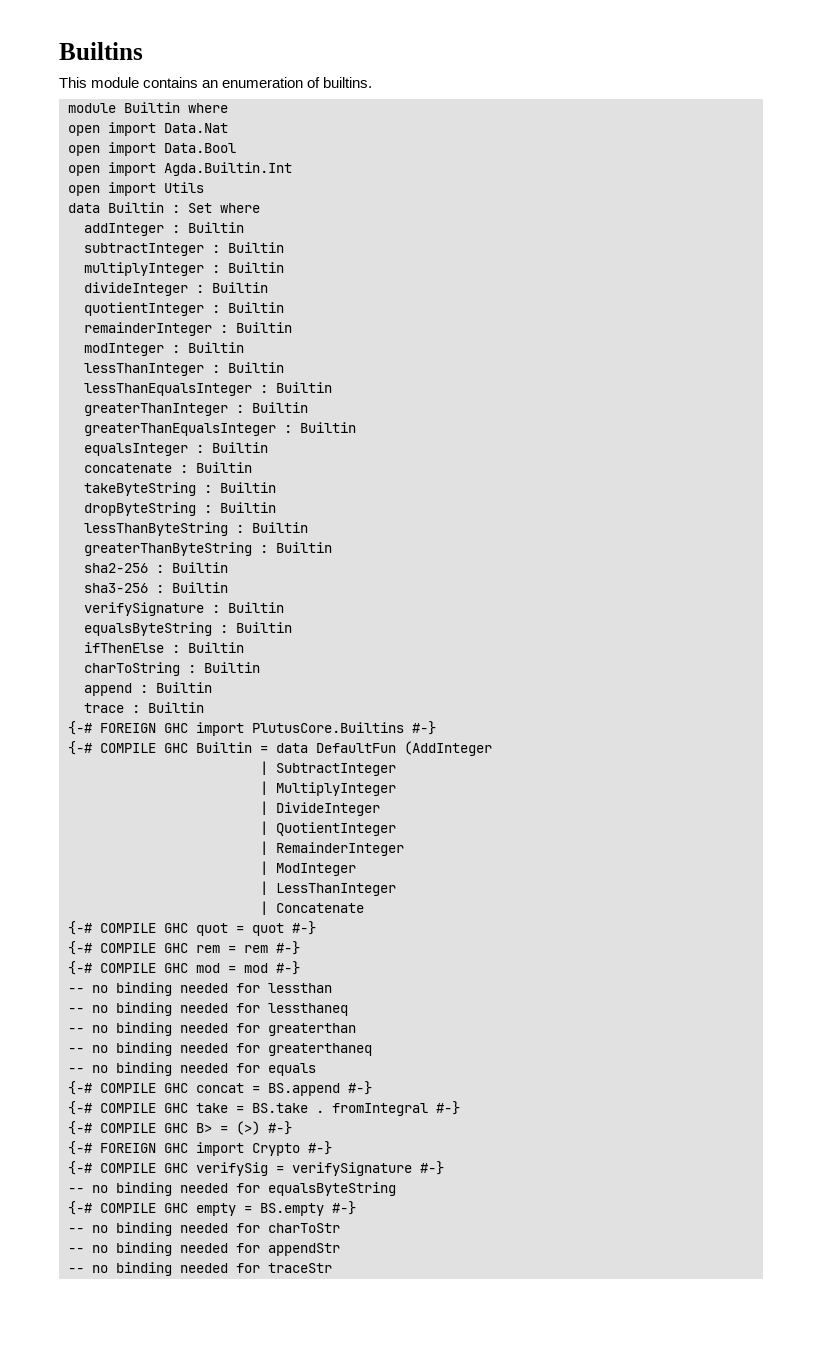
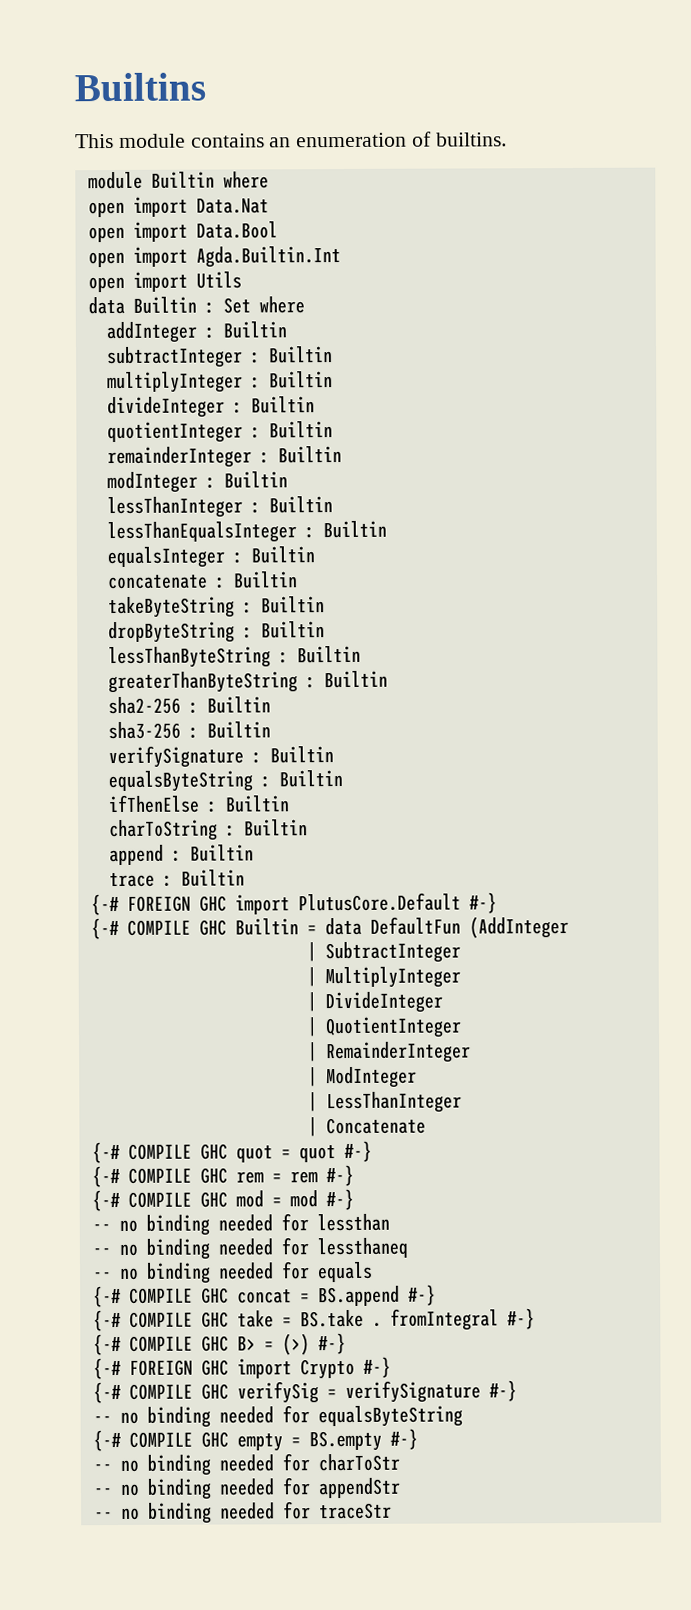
- greaterThanInteger : Builtin
- greaterThanEqualsInteger : Builtin
- {-# FOREIGN GHC import PlutusCore.Builtins #-}
+ {-# FOREIGN GHC import PlutusCore.Default #-}
- -- no binding needed for greaterthan
- -- no binding needed for greaterthaneq

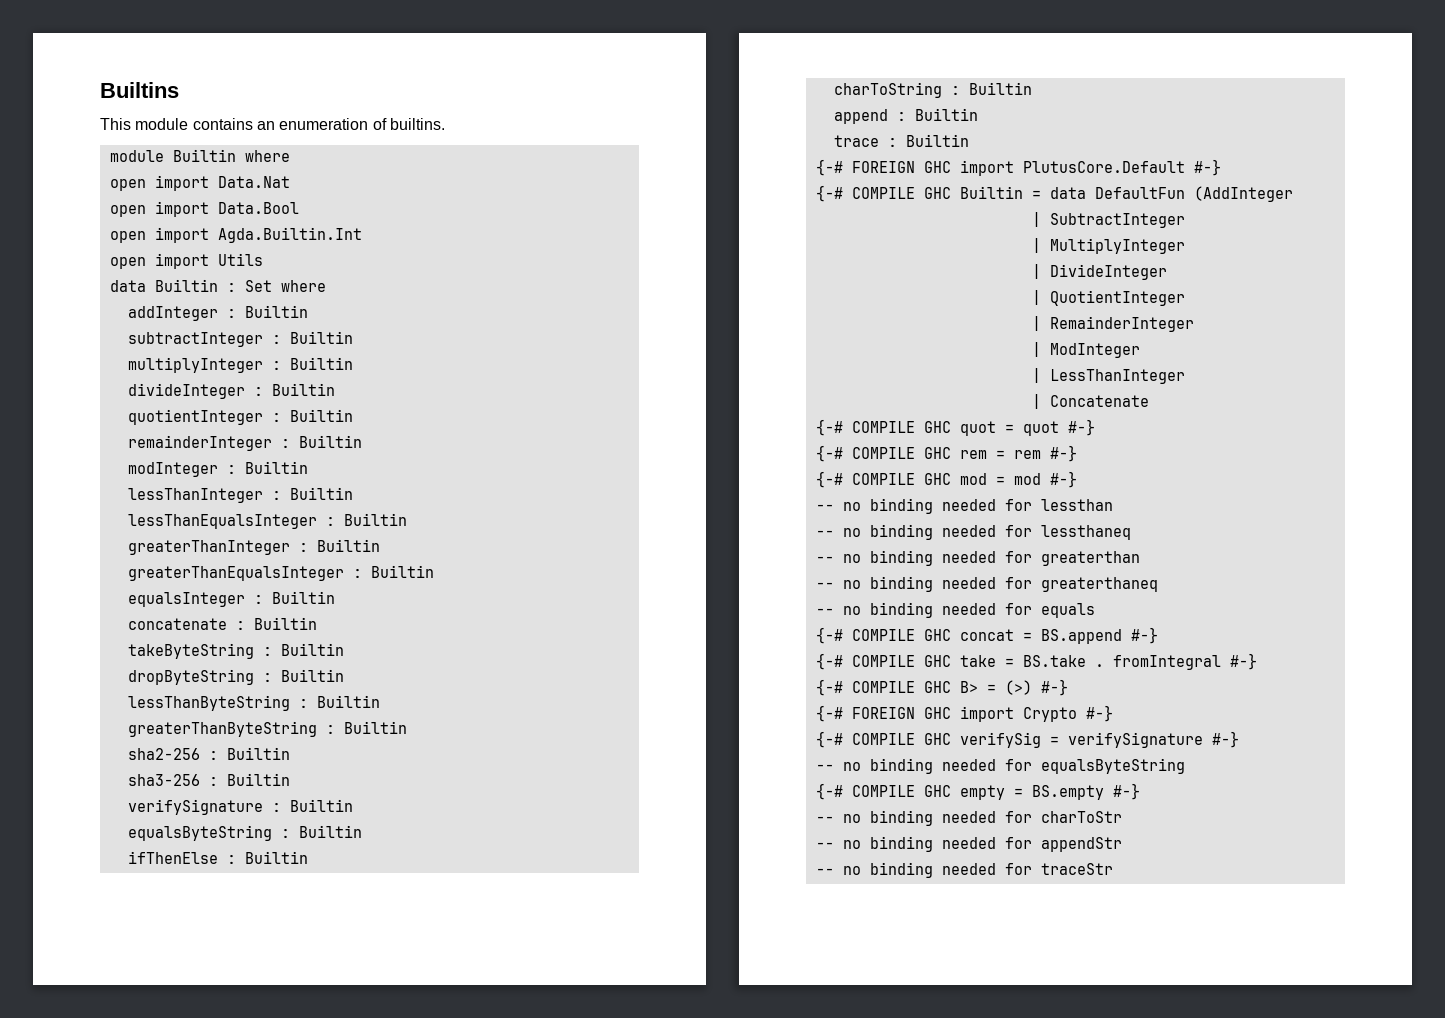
+ greaterThanInteger : Builtin
+ greaterThanEqualsInteger : Builtin
+ -- no binding needed for greaterthan
+ -- no binding needed for greaterthaneq

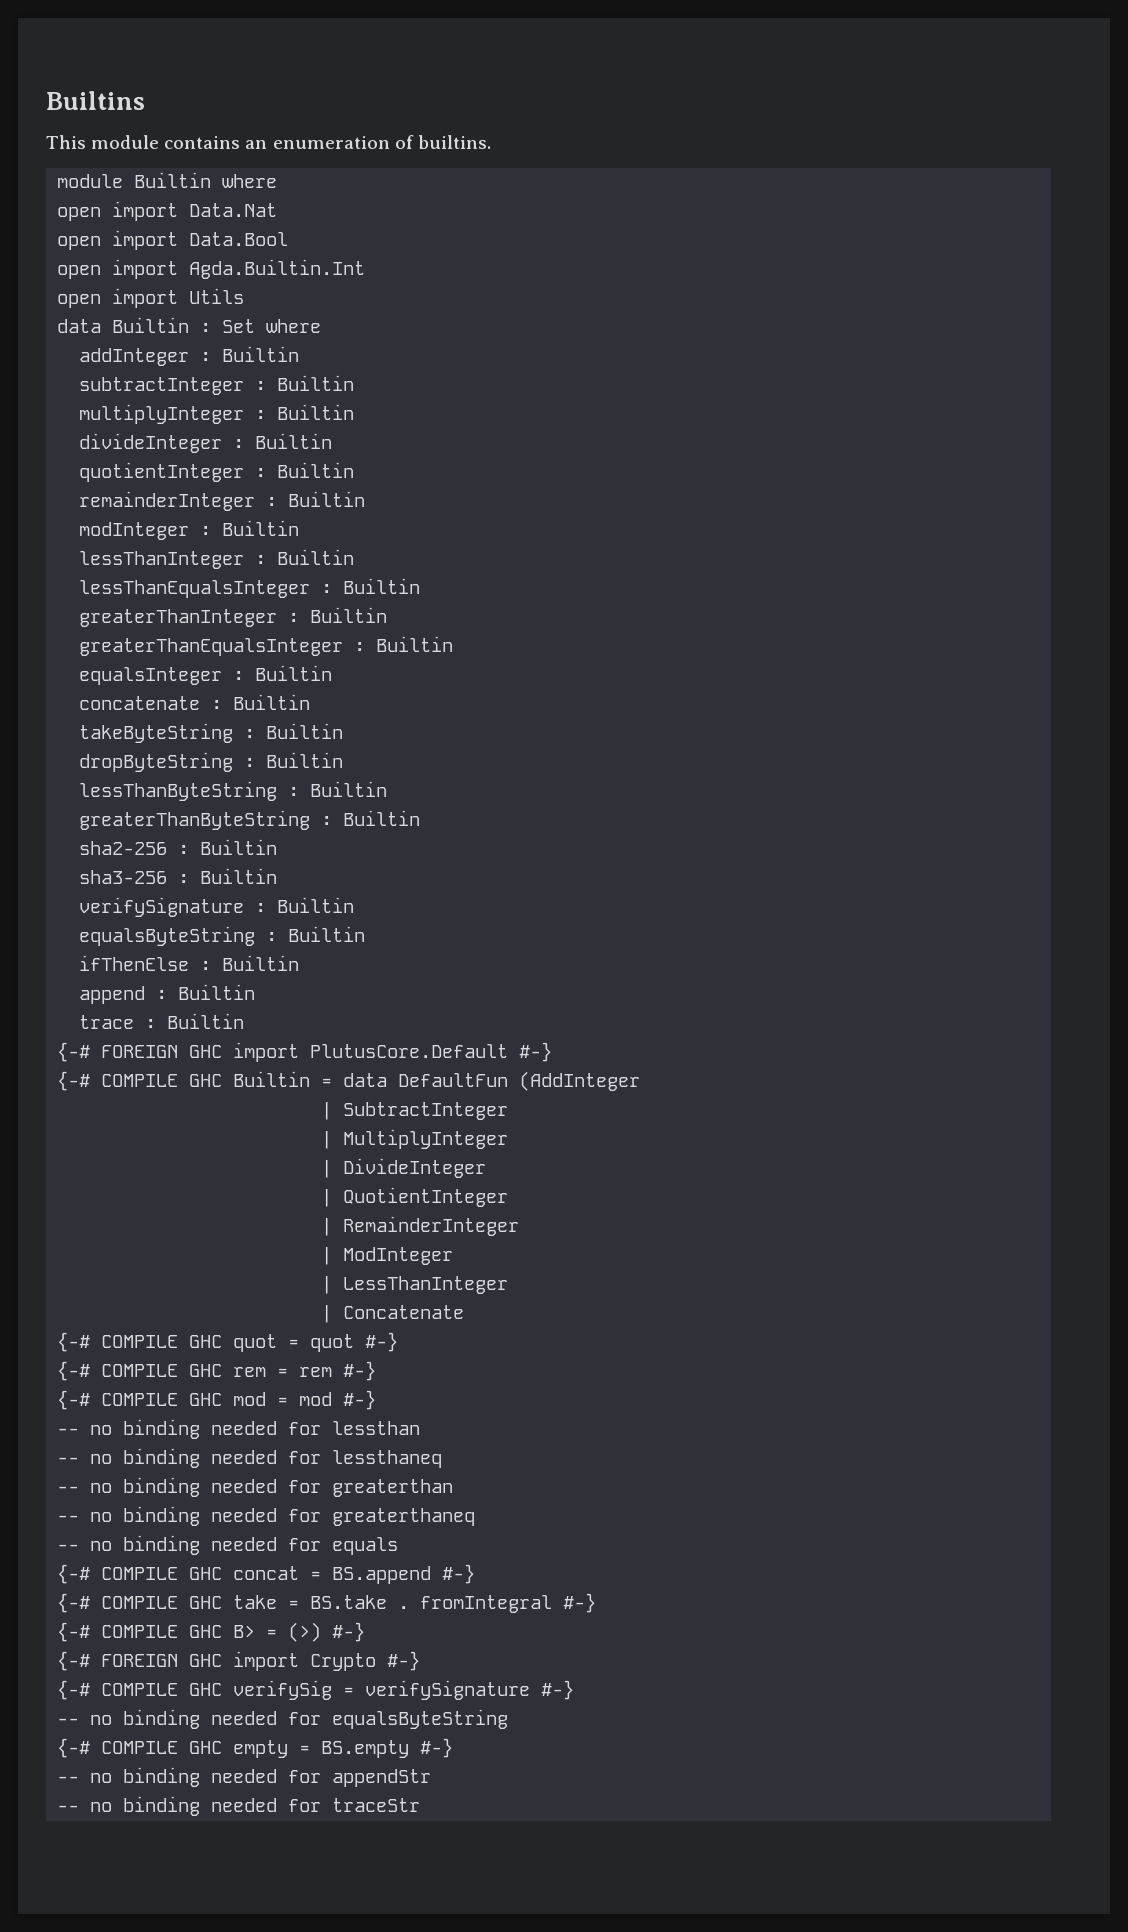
- charToString : Builtin
- -- no binding needed for charToStr

